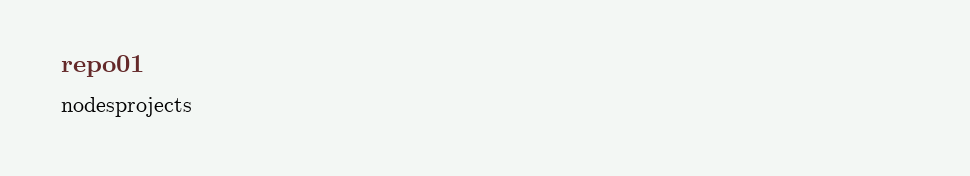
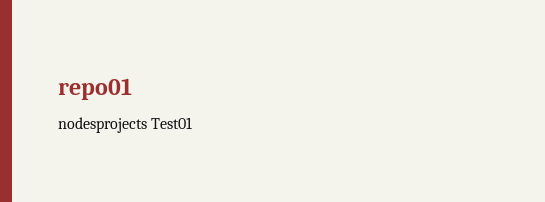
- nodesprojects
+ nodesprojects Test01

